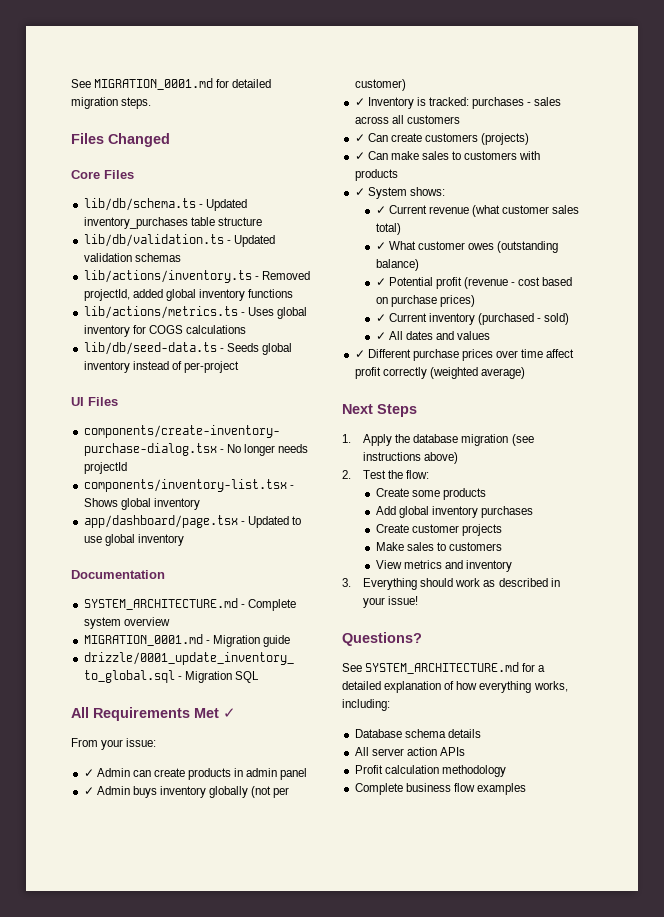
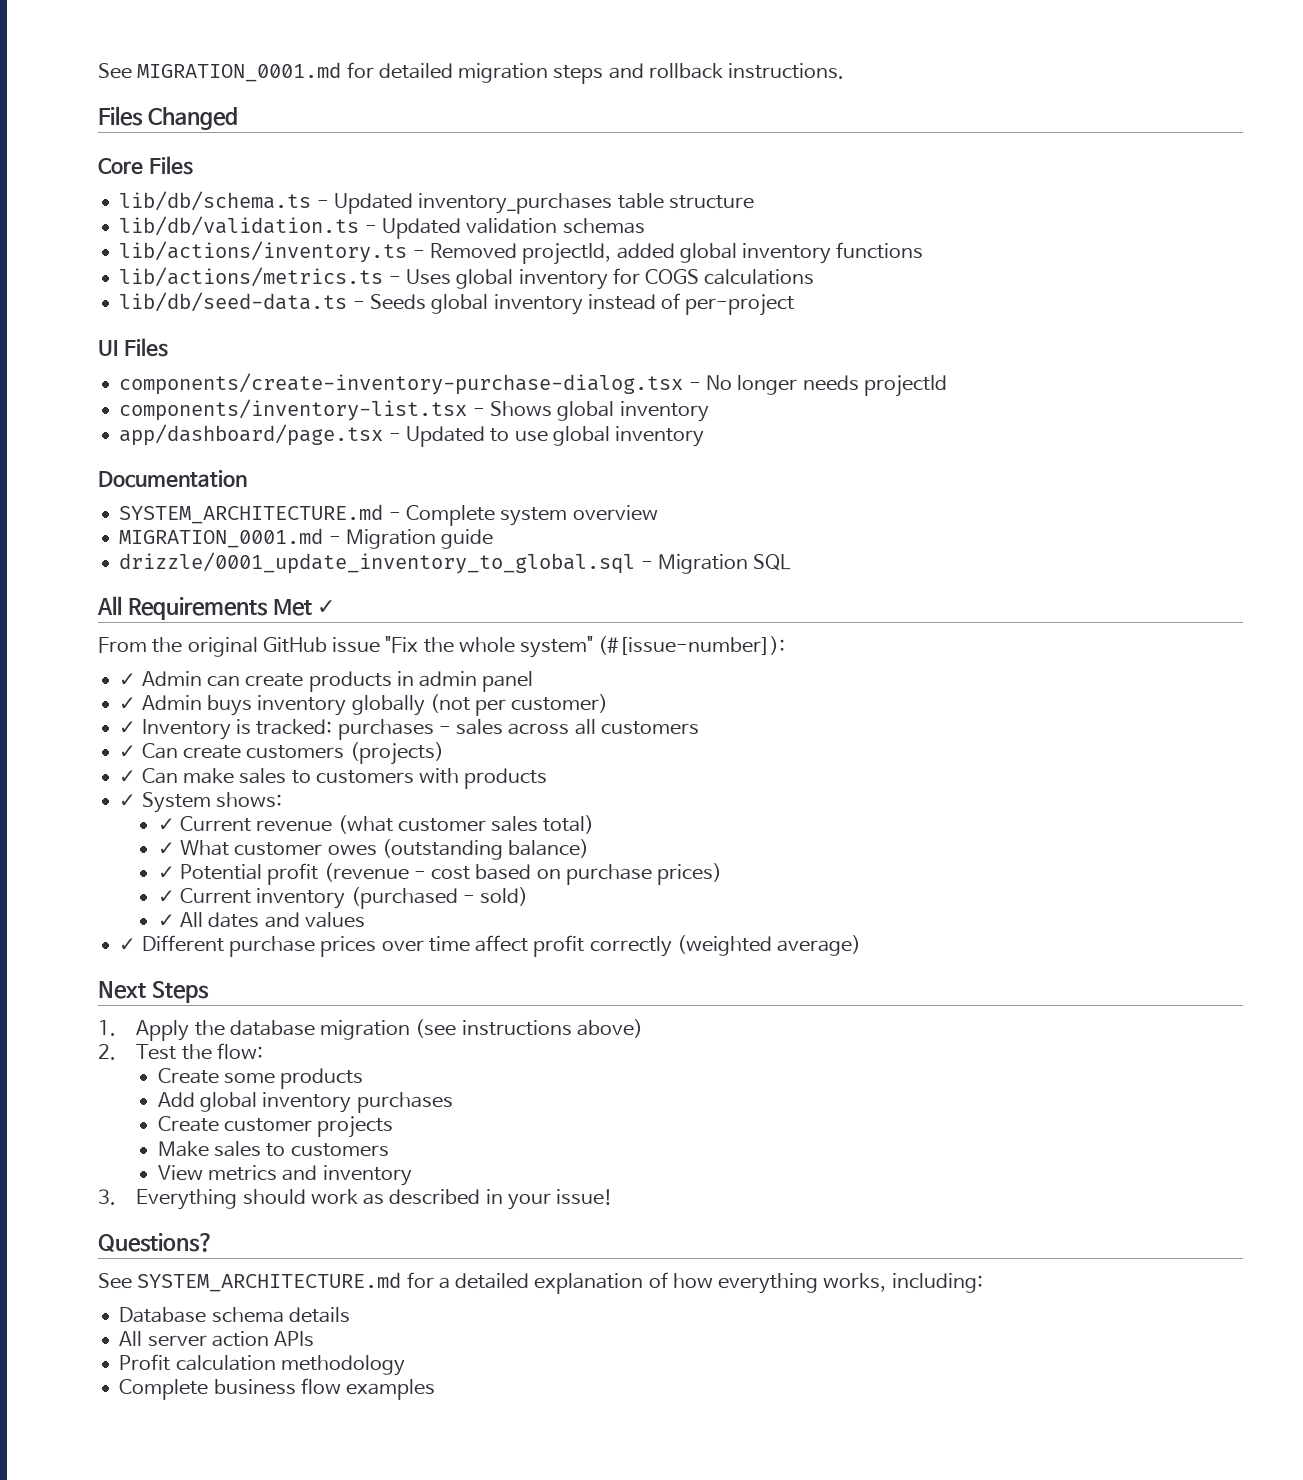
- See MIGRATION_0001.md for detailed migration steps.
+ See MIGRATION_0001.md for detailed migration steps and rollback instructions.
- From your issue:
+ From the original GitHub issue "Fix the whole system" (#[issue-number]):

